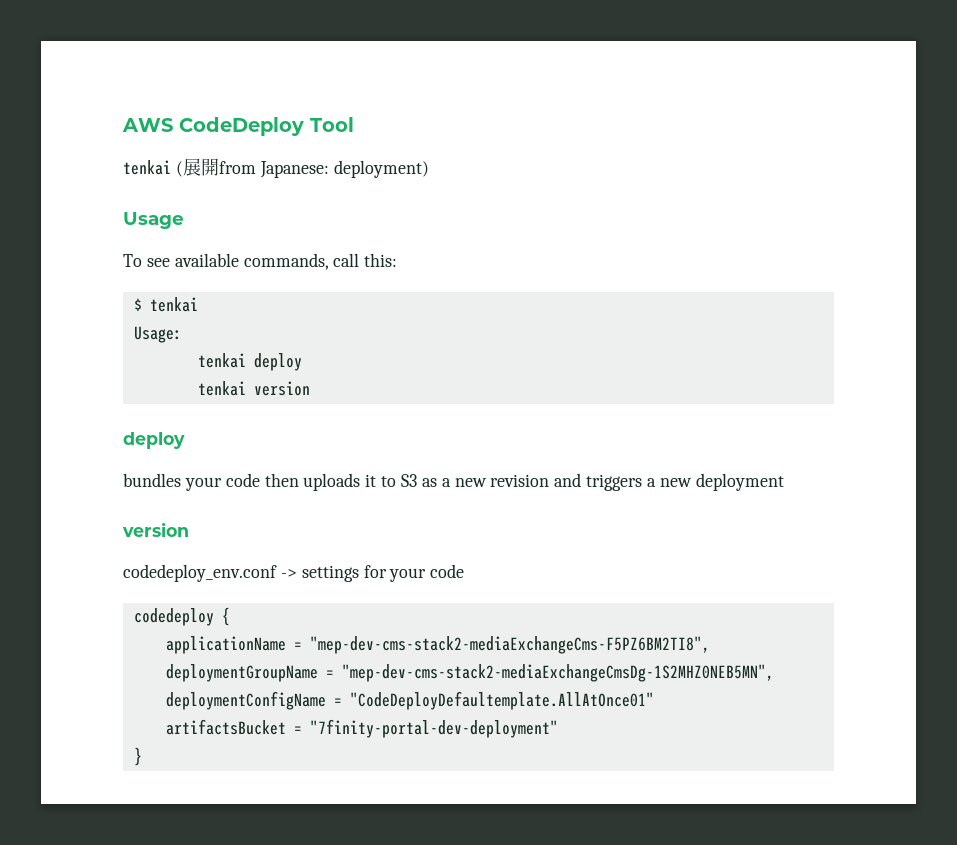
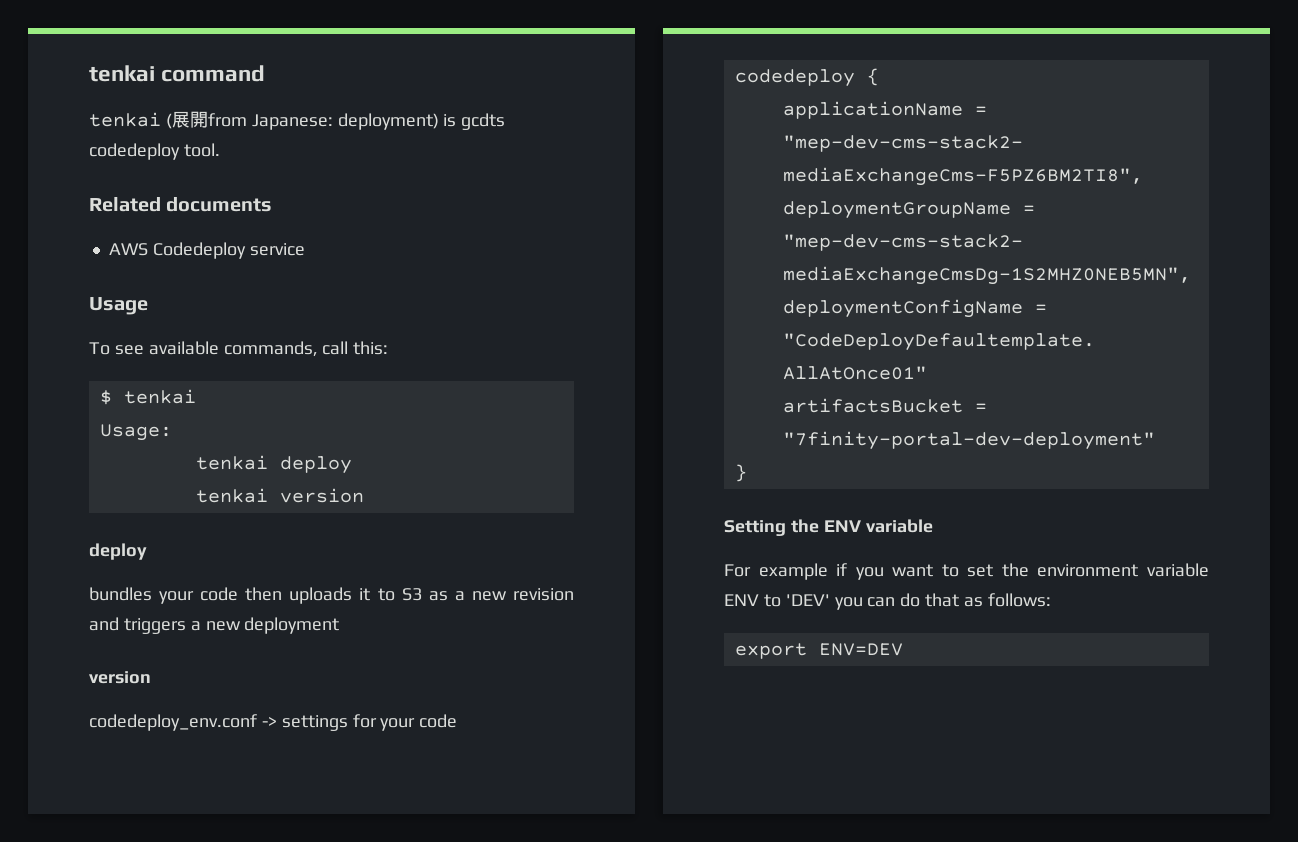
- AWS CodeDeploy Tool
+ tenkai command
- tenkai (展開from Japanese: deployment)
+ tenkai (展開from Japanese: deployment) is gcdts codedeploy tool.
+ Related documents
+ AWS Codedeploy service
+ Setting the ENV variable
+ For example if you want to set the environment variable ENV to 'DEV' you can do that as follows:
+ export ENV=DEV

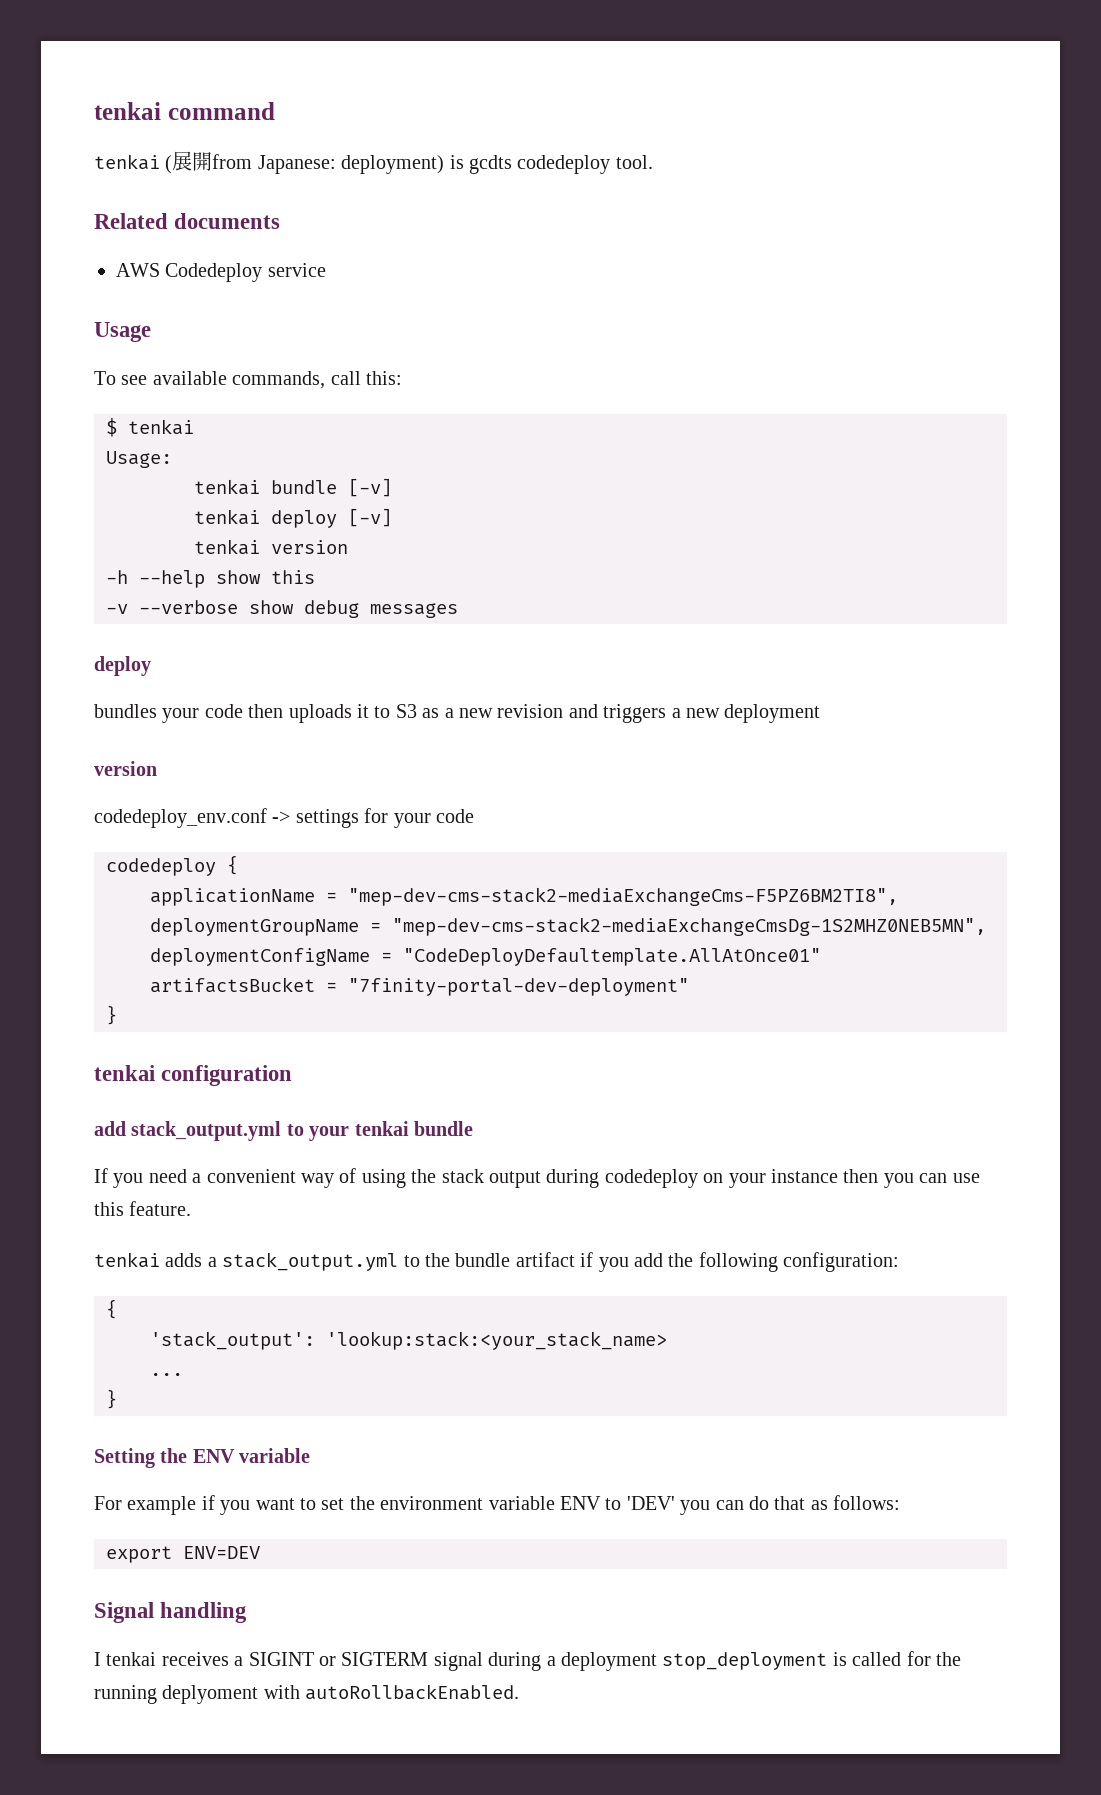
+ tenkai bundle [-v]
- tenkai deploy
+ tenkai deploy [-v]
+ -h --help show this
+ -v --verbose show debug messages
+ tenkai configuration
+ add stack_output.yml to your tenkai bundle
+ If you need a convenient way of using the stack output during codedeploy on your instance then you can use this feature.
+ tenkai adds a stack_output.yml to the bundle artifact if you add the following configuration:
+ {
+ 'stack_output': 'lookup:stack:<your_stack_name>
+ ...
+ }
+ Signal handling
+ I tenkai receives a SIGINT or SIGTERM signal during a deployment stop_deployment is called for the running deplyoment with autoRollbackEnabled.

